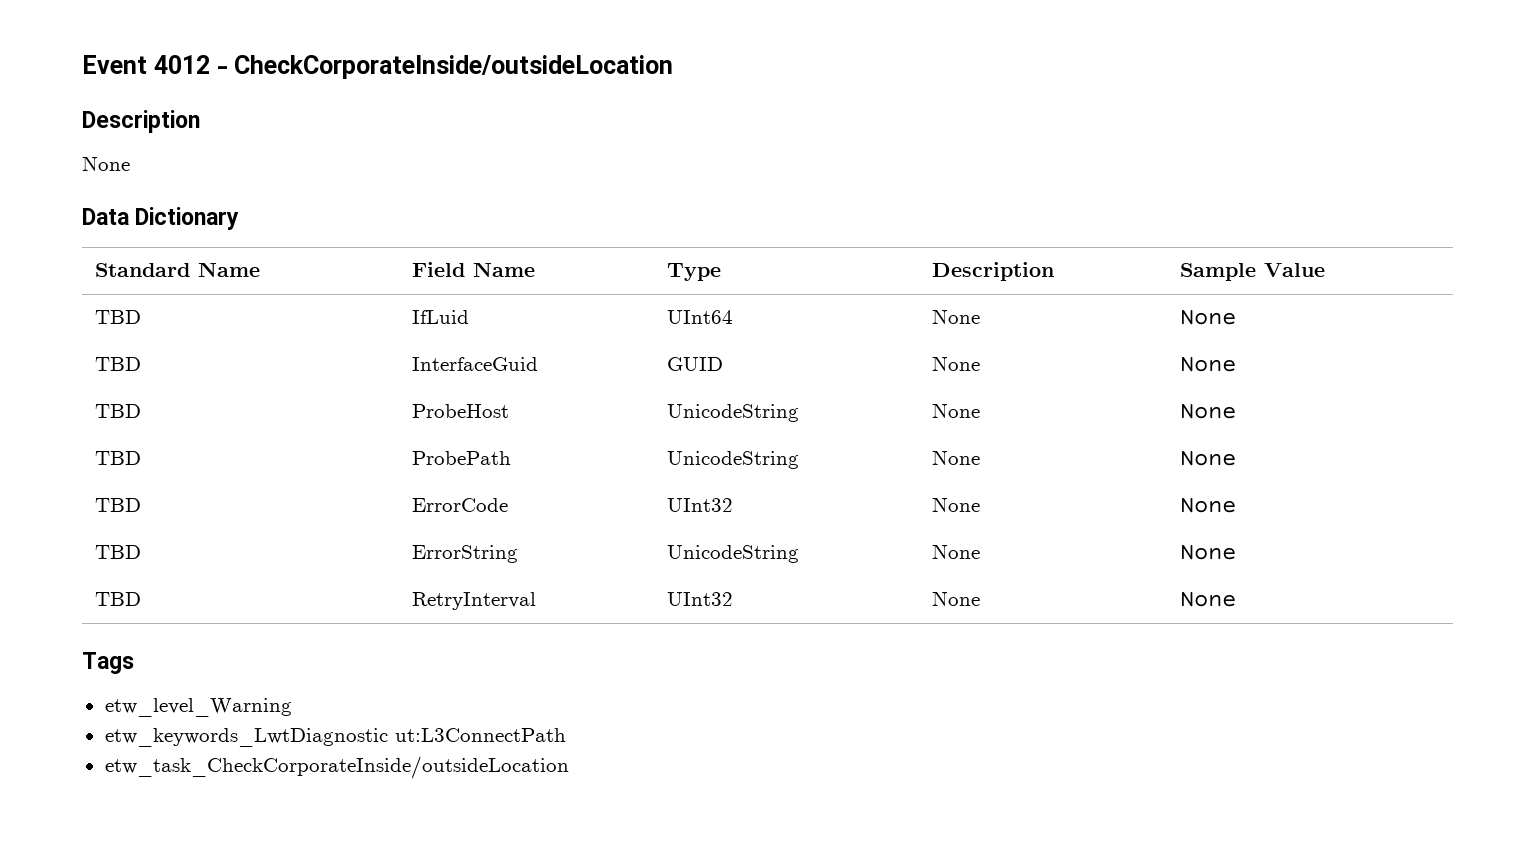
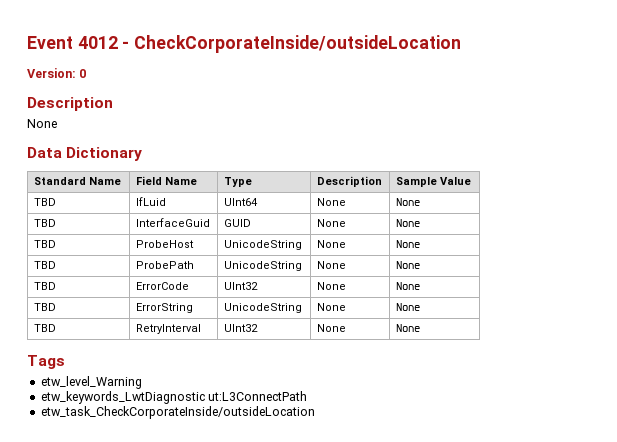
+ Version: 0

